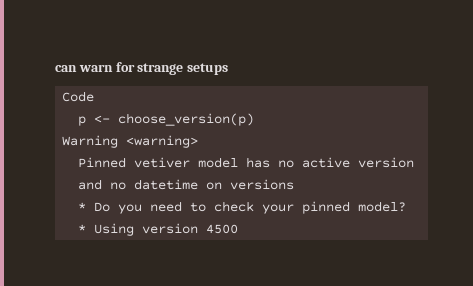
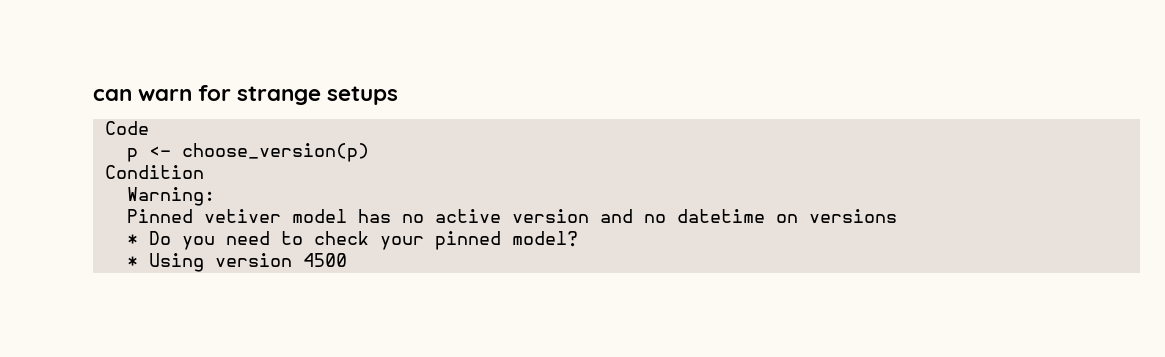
- Warning <warning>
+ Condition
+ Warning:

